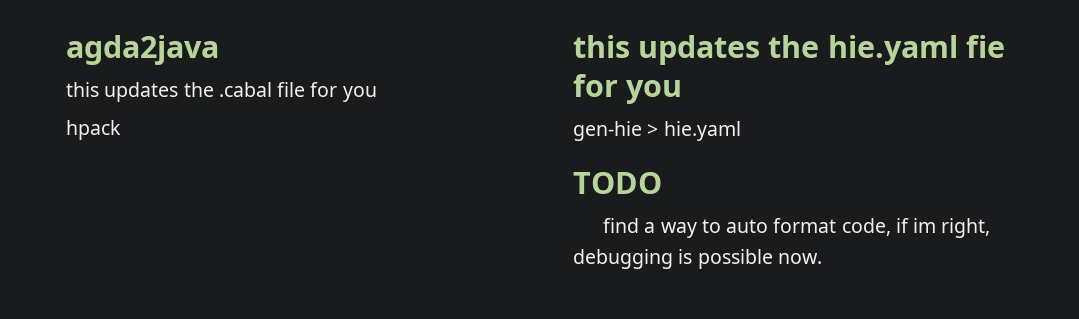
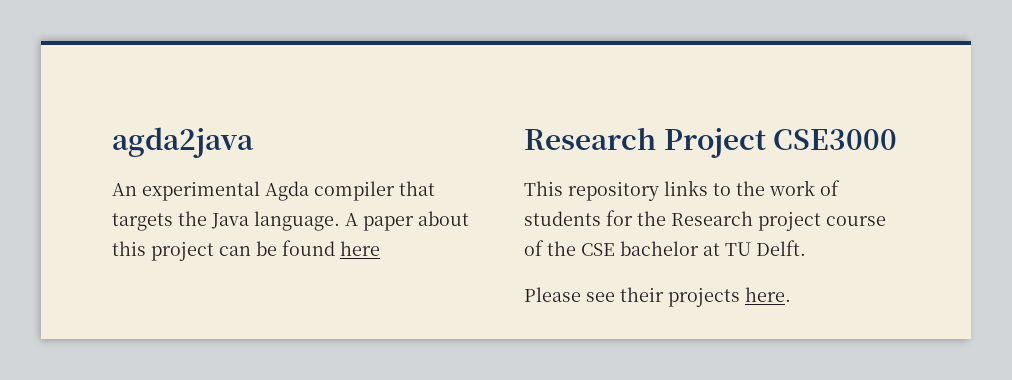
- this updates the .cabal file for you
- hpack
- this updates the hie.yaml fie for you
- gen-hie > hie.yaml
- TODO
- find a way to auto format code, if im right, debugging is possible now.
+ An experimental Agda compiler that targets the Java language. A paper about this project can be found here
+ Research Project CSE3000
+ This repository links to the work of students for the Research project course of the CSE bachelor at TU Delft.
+ Please see their projects here.

